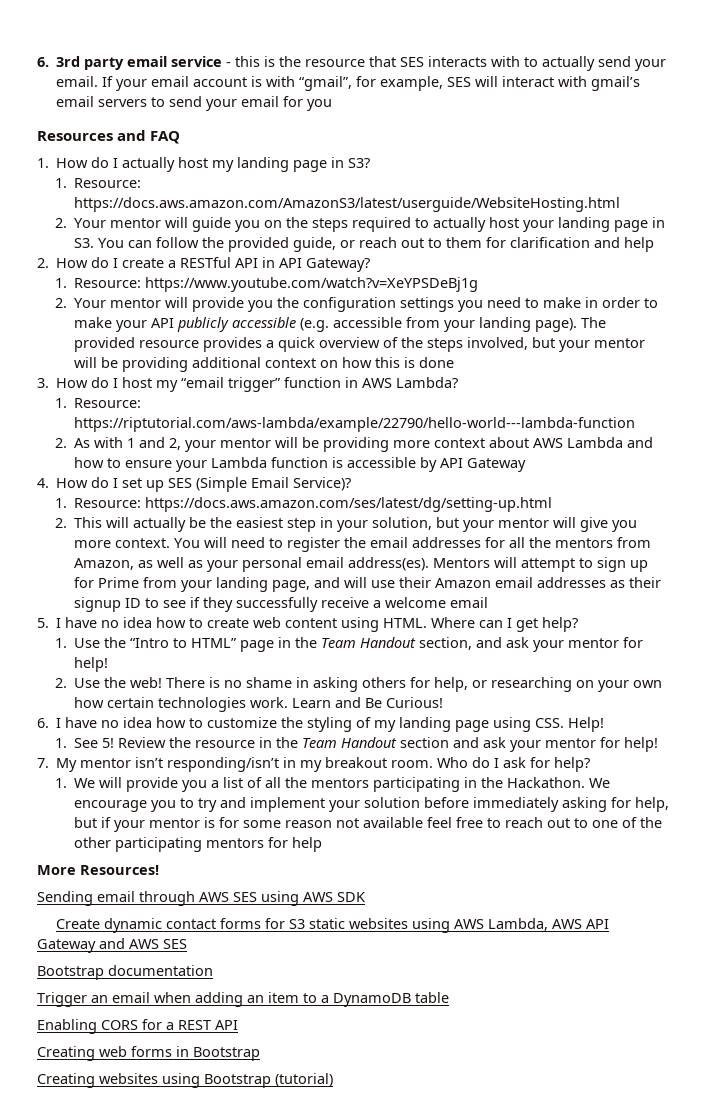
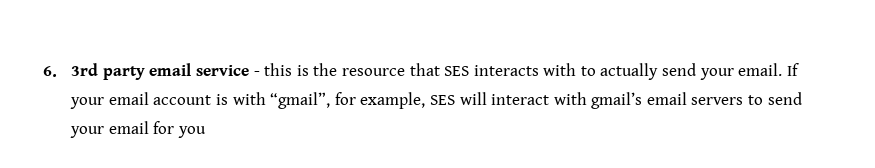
- Resources and FAQ
- 1. How do I actually host my landing page in S3?
- 1. Resource: https://docs.aws.amazon.com/AmazonS3/latest/userguide/WebsiteHosting.html
- 2. Your mentor will guide you on the steps required to actually host your landing page in S3. You can follow the provided guide, or reach out to them for clarification and help
- 2. How do I create a RESTful API in API Gateway?
- 1. Resource: https://www.youtube.com/watch?v=XeYPSDeBj1g
- 2. Your mentor will provide you the configuration settings you need to make in order to make your API publicly accessible (e.g. accessible from your landing page). The provided resource provides a quick overview of the steps involved, but your mentor will be providing additional context on how this is done
- 3. How do I host my “email trigger” function in AWS Lambda?
- 1. Resource: https://riptutorial.com/aws-lambda/example/22790/hello-world---lambda-function
- 2. As with 1 and 2, your mentor will be providing more context about AWS Lambda and how to ensure your Lambda function is accessible by API Gateway
- 4. How do I set up SES (Simple Email Service)?
- 1. Resource: https://docs.aws.amazon.com/ses/latest/dg/setting-up.html
- 2. This will actually be the easiest step in your solution, but your mentor will give you more context. You will need to register the email addresses for all the mentors from Amazon, as well as your personal email address(es). Mentors will attempt to sign up for Prime from your landing page, and will use their Amazon email addresses as their signup ID to see if they successfully receive a welcome email
- 5. I have no idea how to create web content using HTML. Where can I get help?
- 1. Use the “Intro to HTML” page in the Team Handout section, and ask your mentor for help!
- 2. Use the web! There is no shame in asking others for help, or researching on your own how certain technologies work. Learn and Be Curious!
- 6. I have no idea how to customize the styling of my landing page using CSS. Help!
- 1. See 5! Review the resource in the Team Handout section and ask your mentor for help!
- 7. My mentor isn’t responding/isn’t in my breakout room. Who do I ask for help?
- 1. We will provide you a list of all the mentors participating in the Hackathon. We encourage you to try and implement your solution before immediately asking for help, but if your mentor is for some reason not available feel free to reach out to one of the other participating mentors for help
- More Resources!
- Sending email through AWS SES using AWS SDK
- Create dynamic contact forms for S3 static websites using AWS Lambda, AWS API Gateway and AWS SES
- Bootstrap documentation
- Trigger an email when adding an item to a DynamoDB table
- Enabling CORS for a REST API
- Creating web forms in Bootstrap
- Creating websites using Bootstrap (tutorial)

